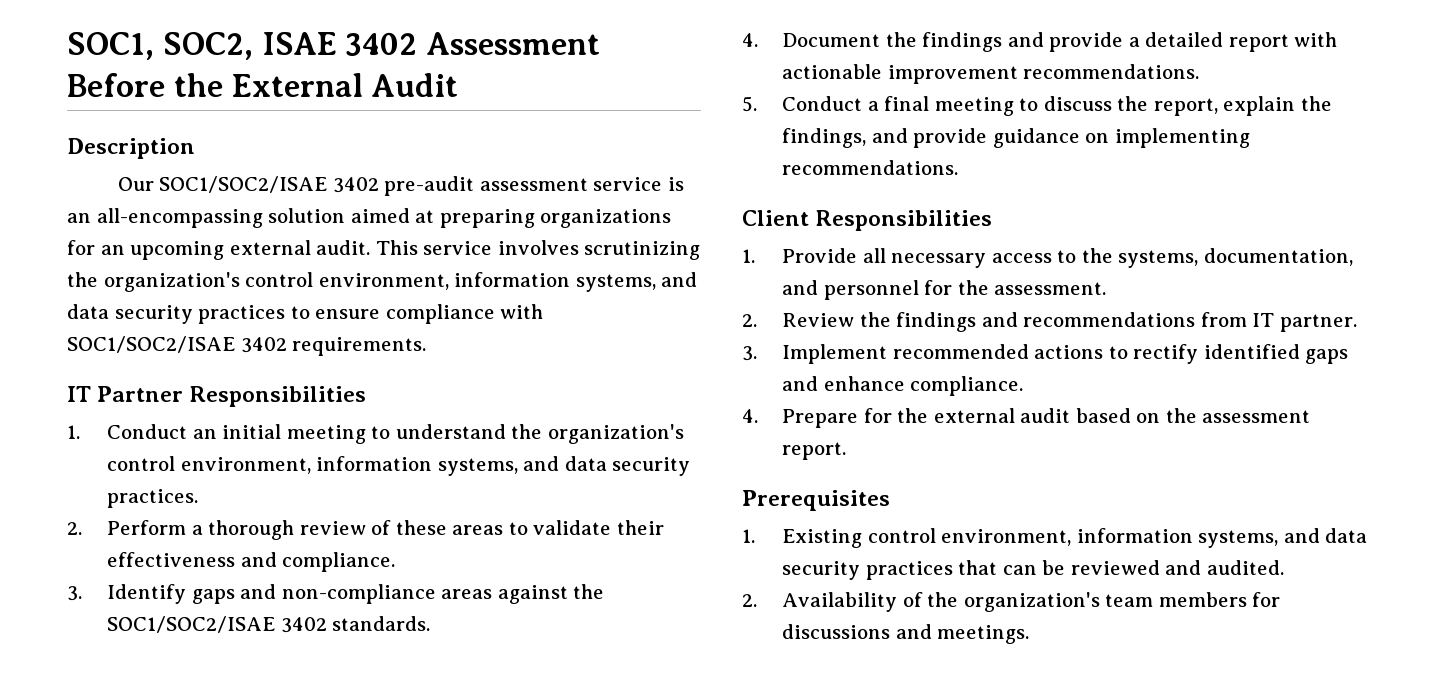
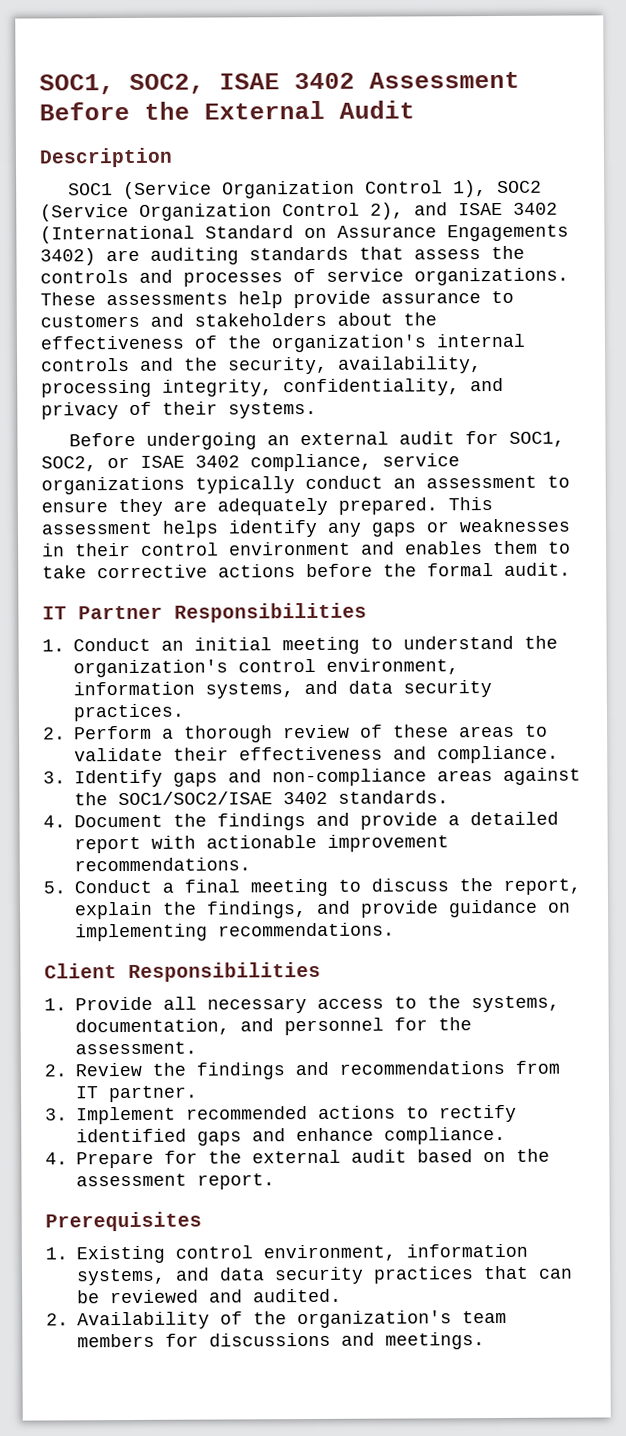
- Our SOC1/SOC2/ISAE 3402 pre-audit assessment service is an all-encompassing solution aimed at preparing organizations for an upcoming external audit. This service involves scrutinizing the organization's control environment, information systems, and data security practices to ensure compliance with SOC1/SOC2/ISAE 3402 requirements.
+ SOC1 (Service Organization Control 1), SOC2 (Service Organization Control 2), and ISAE 3402 (International Standard on Assurance Engagements 3402) are auditing standards that assess the controls and processes of service organizations. These assessments help provide assurance to customers and stakeholders about the effectiveness of the organization's internal controls and the security, availability, processing integrity, confidentiality, and privacy of their systems.
+ Before undergoing an external audit for SOC1, SOC2, or ISAE 3402 compliance, service organizations typically conduct an assessment to ensure they are adequately prepared. This assessment helps identify any gaps or weaknesses in their control environment and enables them to take corrective actions before the formal audit.

